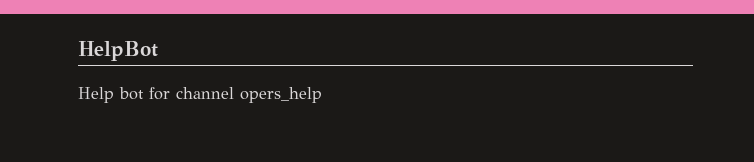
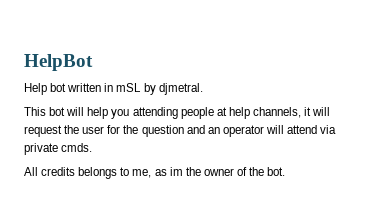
- Help bot for channel opers_help
+ Help bot written in mSL by djmetral.
+ This bot will help you attending people at help channels, it will request the user for the question and an operator will attend via private cmds.
+ All credits belongs to me, as im the owner of the bot.

